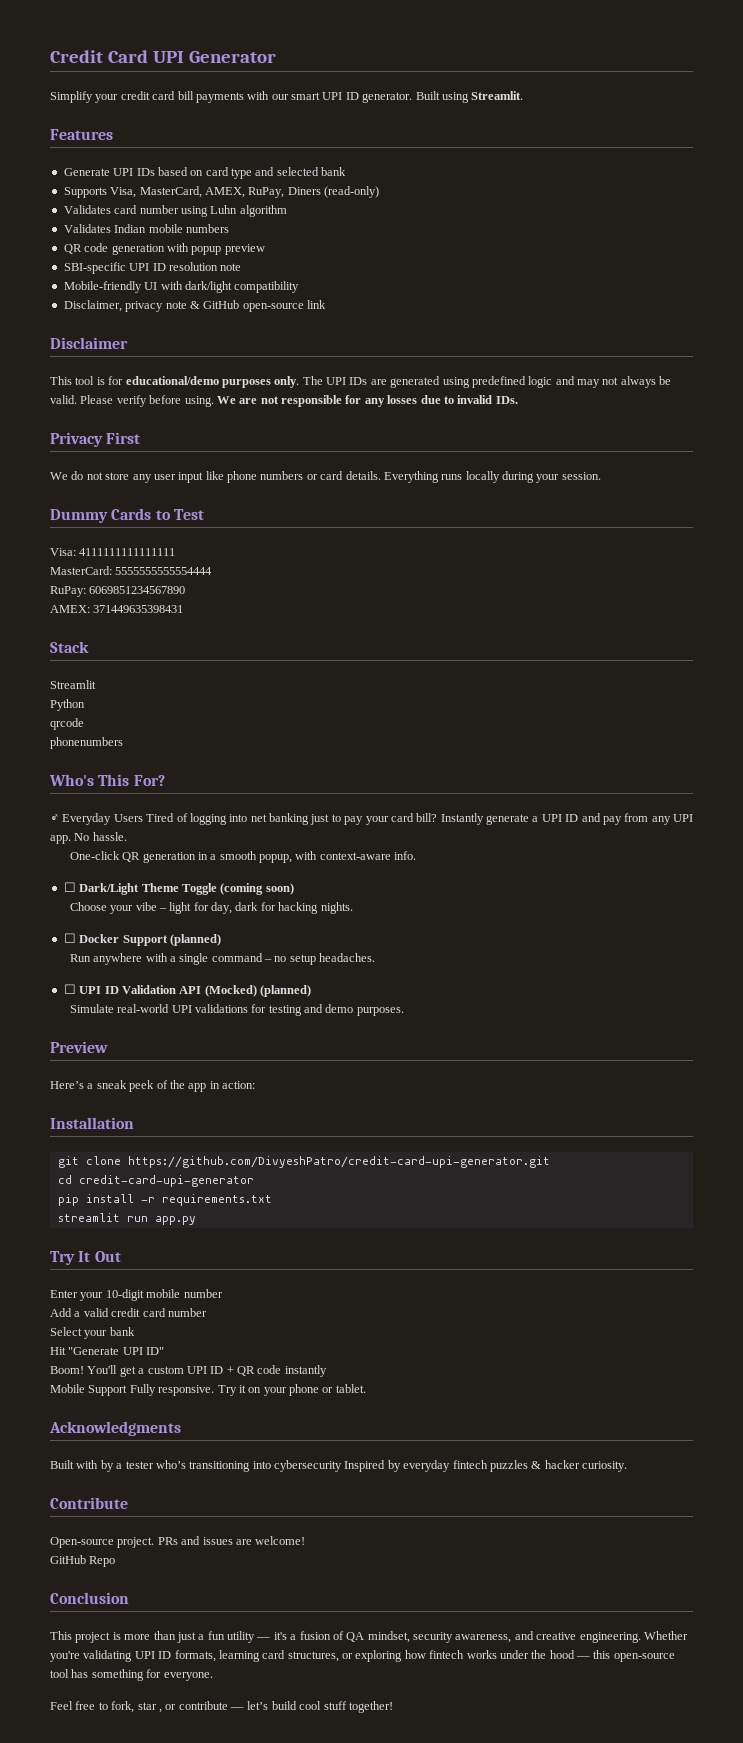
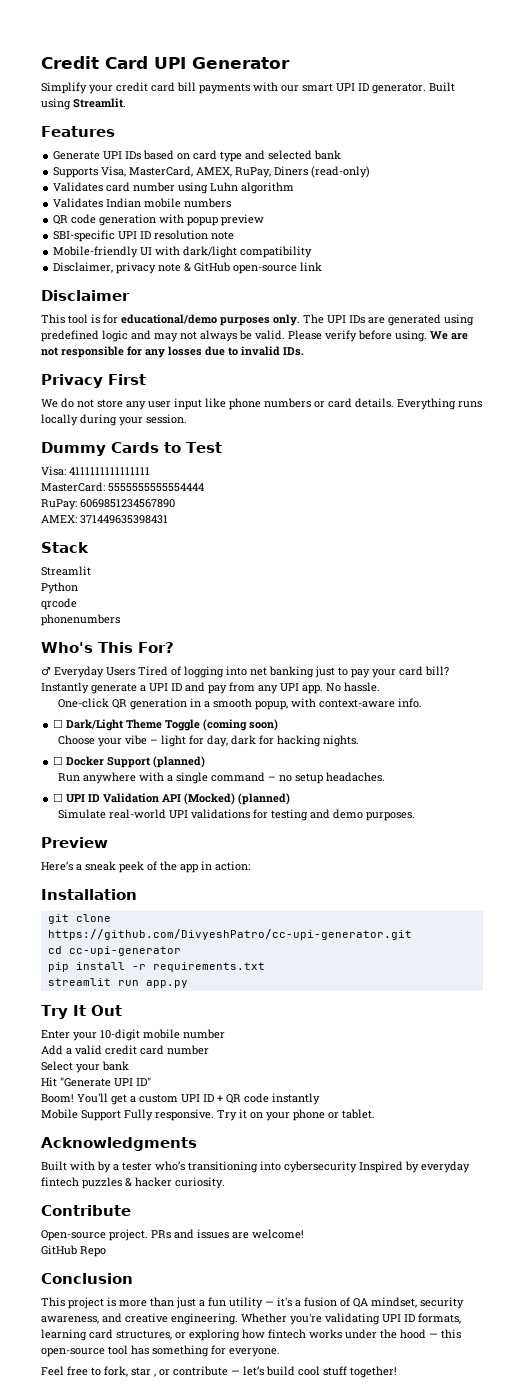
- git clone https://github.com/DivyeshPatro/credit-card-upi-generator.git
+ git clone https://github.com/DivyeshPatro/cc-upi-generator.git
- cd credit-card-upi-generator
+ cd cc-upi-generator

